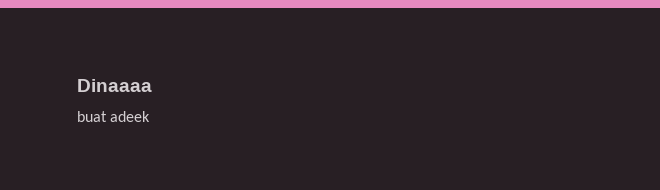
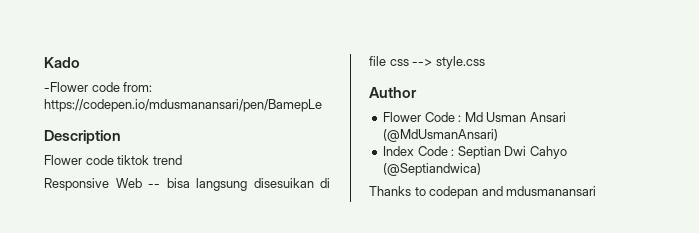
- Dinaaaa
- buat adeek
+ Kado
+ -Flower code from: https://codepen.io/mdusmanansari/pen/BamepLe
+ Description
+ Flower code tiktok trend
+ Responsive Web -- bisa langsung disesuikan di file css --> style.css
+ Author
+ Flower Code : Md Usman Ansari (@MdUsmanAnsari)
+ Index Code : Septian Dwi Cahyo (@Septiandwica)
+ Thanks to codepan and mdusmanansari

